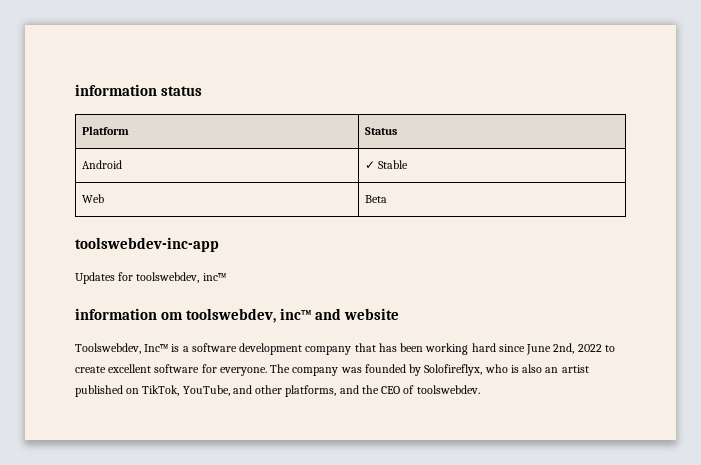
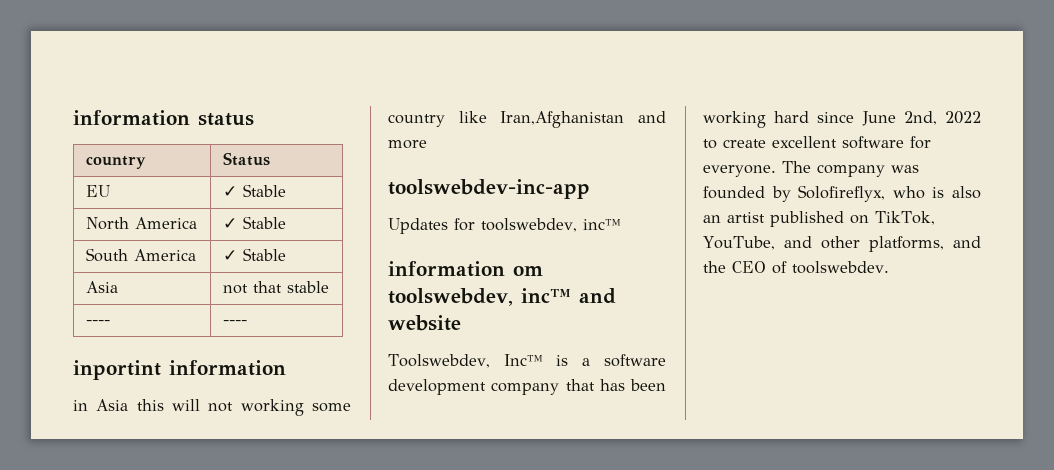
- Platform | Status
+ country | Status
- Android | ✓ Stable
- Web | Beta
+ EU | ✓ Stable
+ North America | ✓ Stable
+ South America | ✓ Stable
+ Asia | not that stable
+ ---- | ----
+ inportint information
+ in Asia this will not working some country like Iran,Afghanistan and more

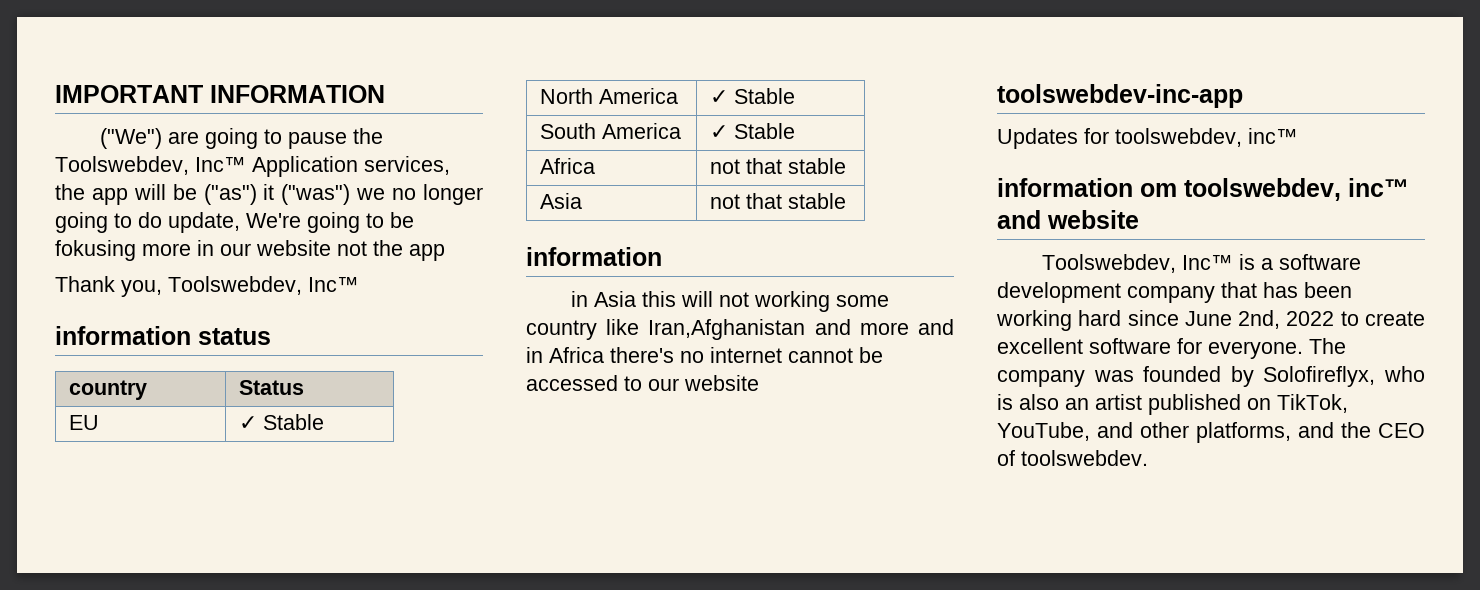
+ IMPORTANT INFORMATION
+ ("We") are going to pause the Toolswebdev, Inc™ Application services, the app will be ("as") it ("was") we no longer going to do update, We're going to be fokusing more in our website not the app
+ Thank you, Toolswebdev, Inc™
+ Africa | not that stable
  Asia | not that stable
- ---- | ----
- inportint information
+ information
- in Asia this will not working some country like Iran,Afghanistan and more
+ in Asia this will not working some country like Iran,Afghanistan and more and in Africa there's no internet cannot be accessed to our website

